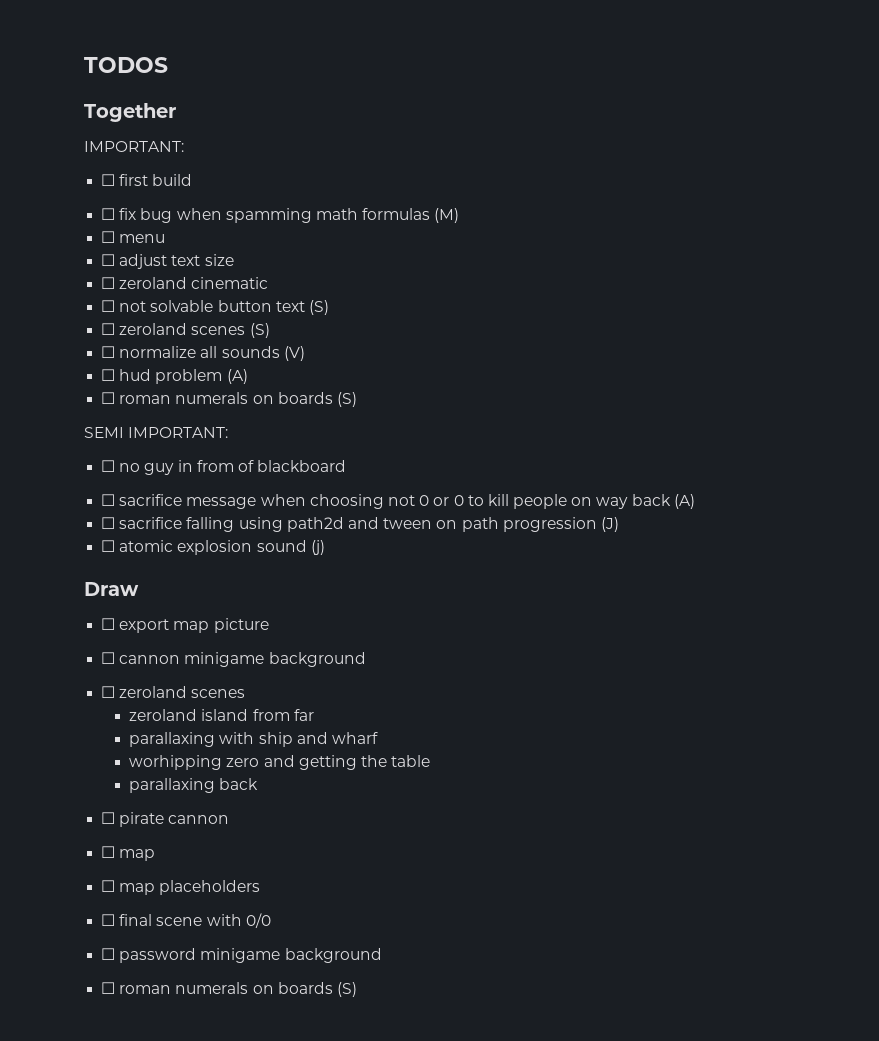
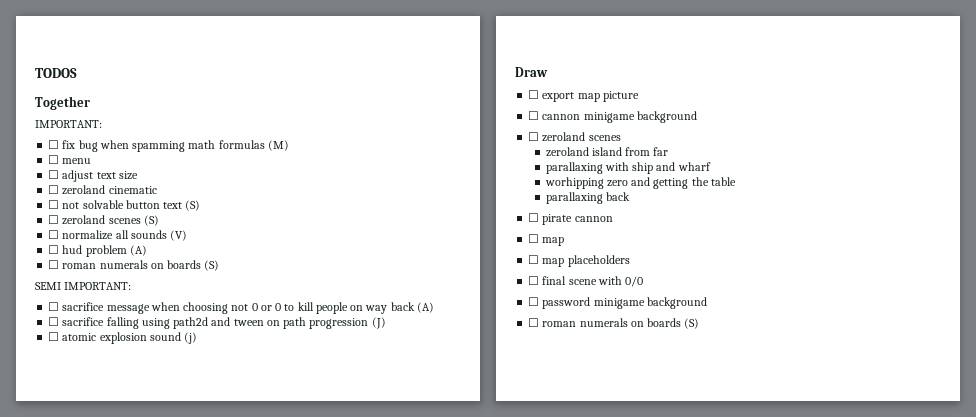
- ☐ first build
- ☐ no guy in from of blackboard

